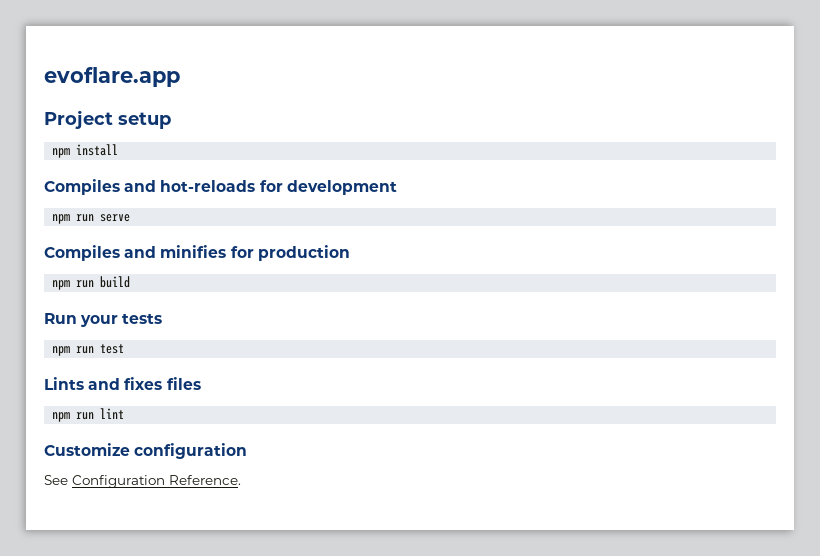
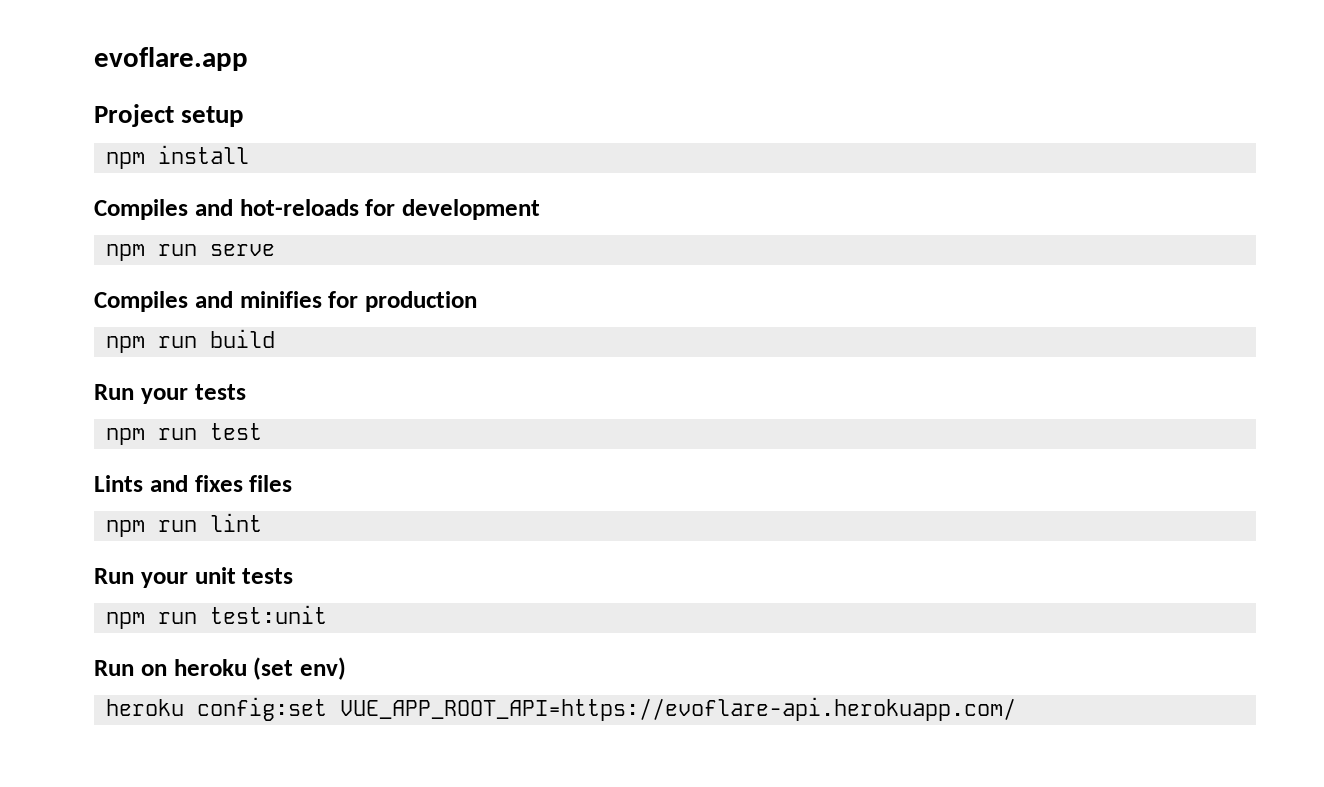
- Customize configuration
- See Configuration Reference.
+ Run your unit tests
+ npm run test:unit
+ Run on heroku (set env)
+ heroku config:set VUE_APP_ROOT_API=https://evoflare-api.herokuapp.com/

